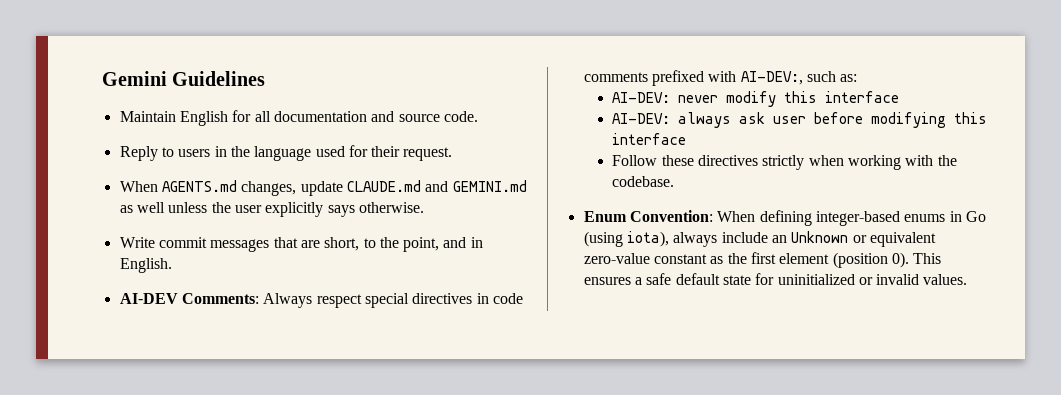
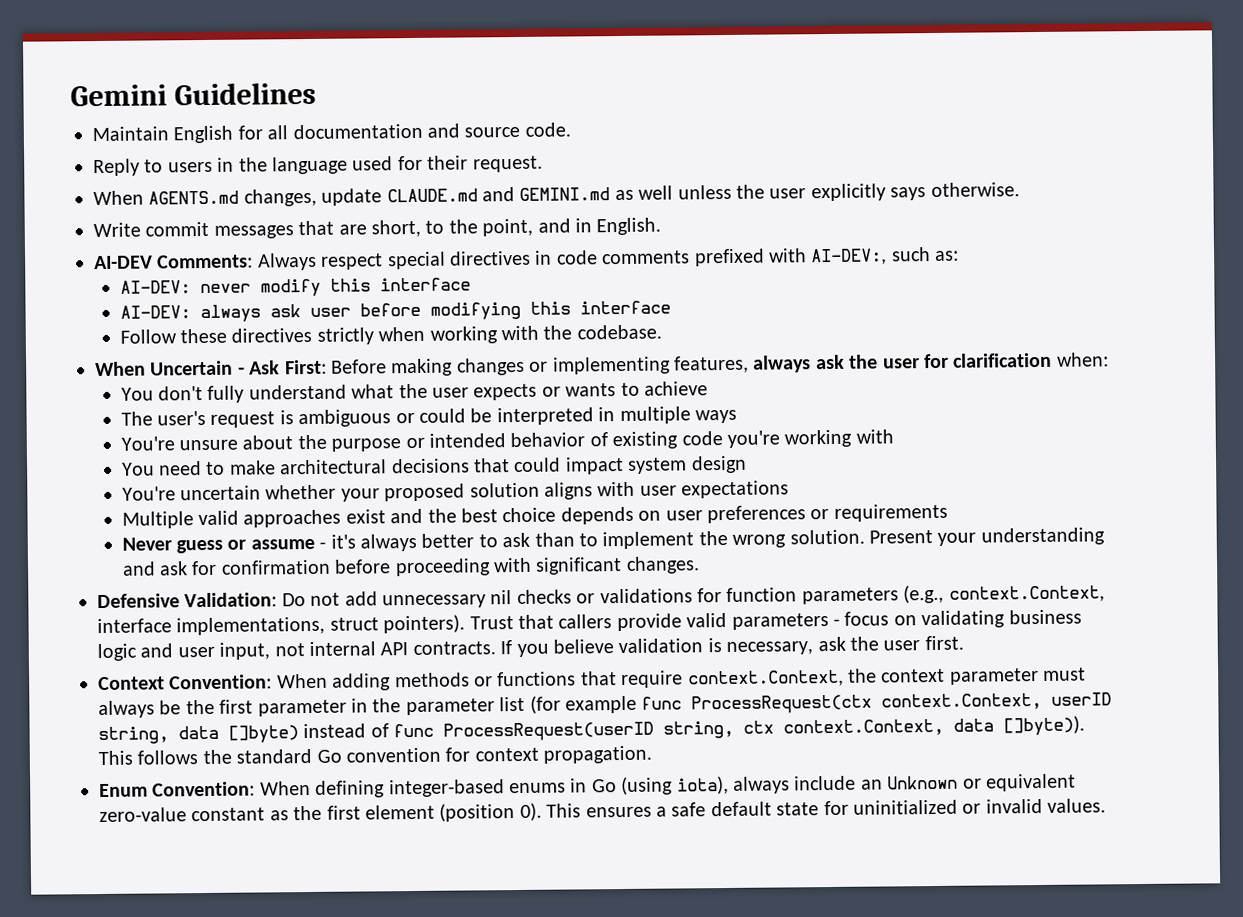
+ When Uncertain - Ask First: Before making changes or implementing features, always ask the user for clarification when:
+ You don't fully understand what the user expects or wants to achieve
+ The user's request is ambiguous or could be interpreted in multiple ways
+ You're unsure about the purpose or intended behavior of existing code you're working with
+ You need to make architectural decisions that could impact system design
+ You're uncertain whether your proposed solution aligns with user expectations
+ Multiple valid approaches exist and the best choice depends on user preferences or requirements
+ Never guess or assume - it's always better to ask than to implement the wrong solution. Present your understanding and ask for confirmation before proceeding with significant changes.
+ Defensive Validation: Do not add unnecessary nil checks or validations for function parameters (e.g., context.Context, interface implementations, struct pointers). Trust that callers provide valid parameters - focus on validating business logic and user input, not internal API contracts. If you believe validation is necessary, ask the user first.
+ Context Convention: When adding methods or functions that require context.Context, the context parameter must always be the first parameter in the parameter list (for example func ProcessRequest(ctx context.Context, userID string, data []byte) instead of func ProcessRequest(userID string, ctx context.Context, data []byte)). This follows the standard Go convention for context propagation.

